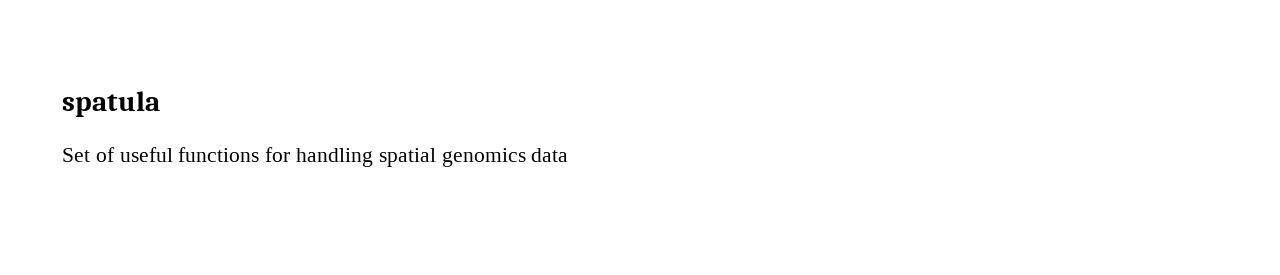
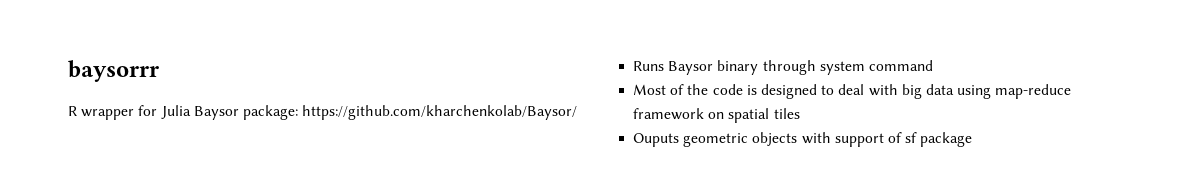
- spatula
- Set of useful functions for handling spatial genomics data
+ baysorrr
+ R wrapper for Julia Baysor package: https://github.com/kharchenkolab/Baysor/
+ Runs Baysor binary through system command
+ Most of the code is designed to deal with big data using map-reduce framework on spatial tiles
+ Ouputs geometric objects with support of sf package

